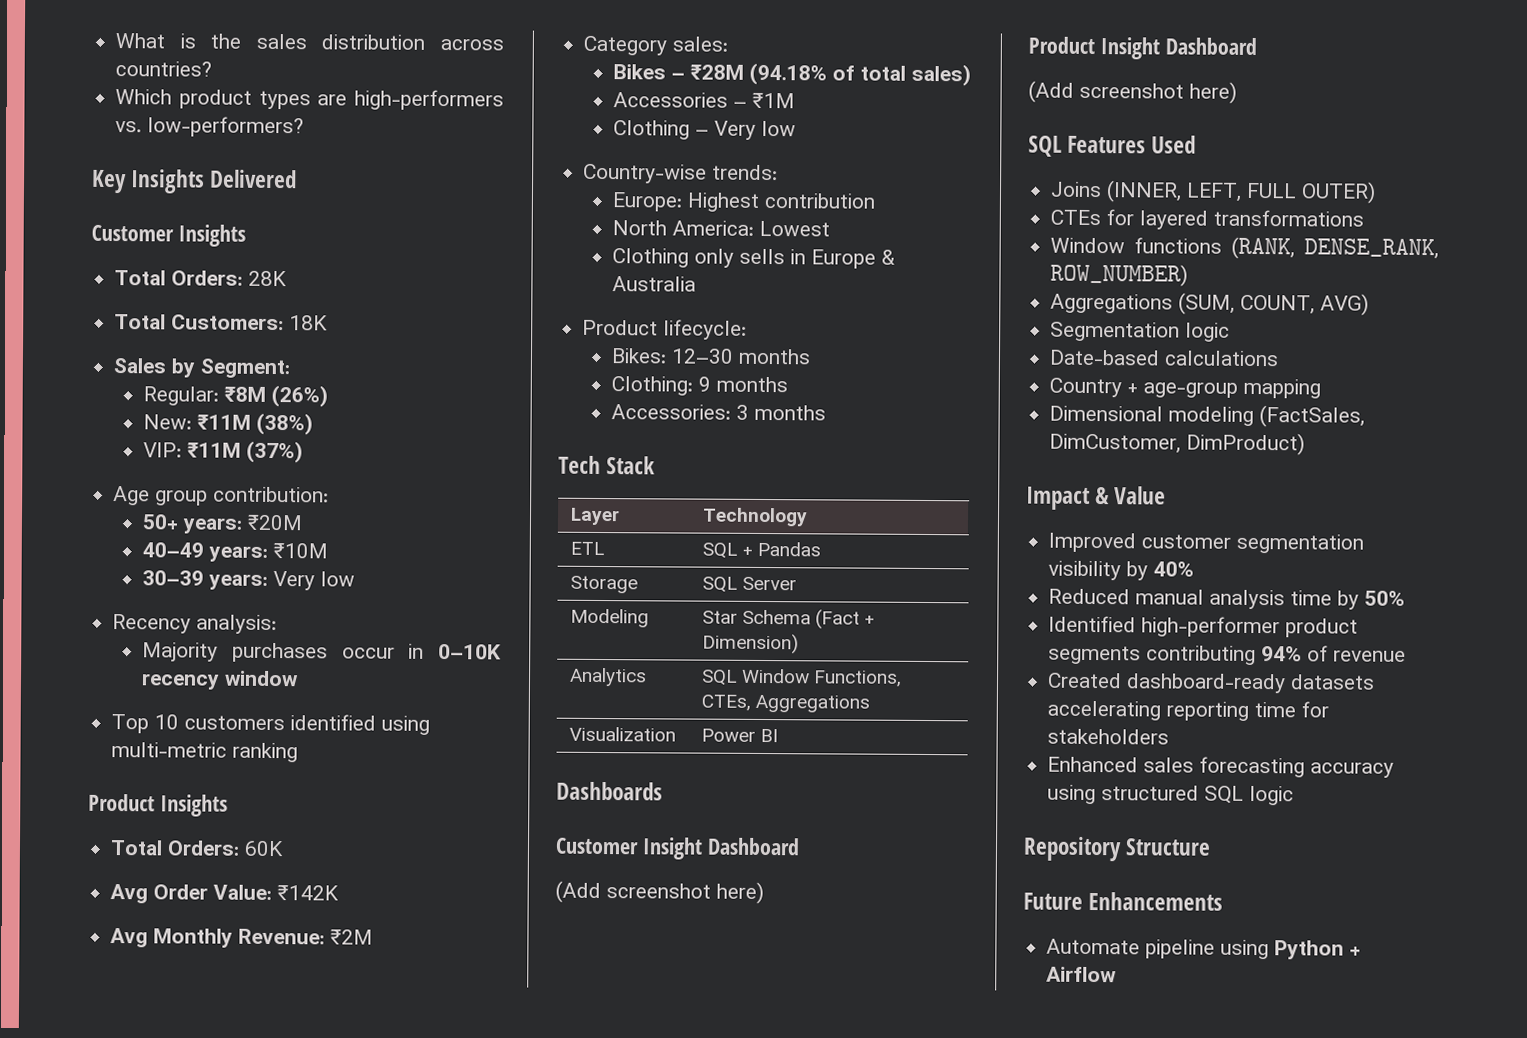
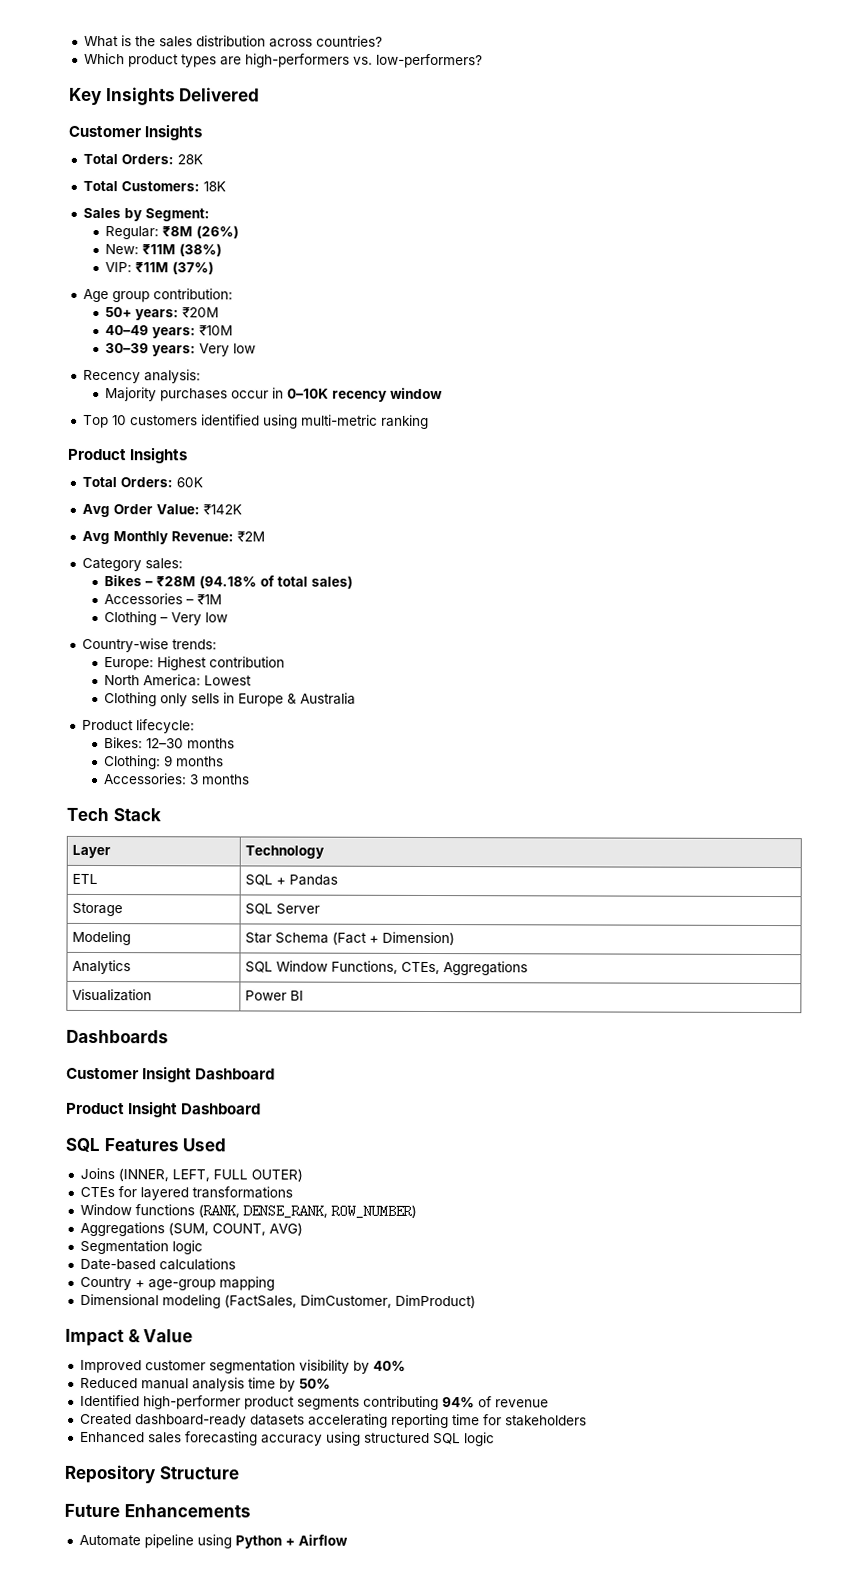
  Customer Insight Dashboard
- (Add screenshot here)
  Product Insight Dashboard
- (Add screenshot here)

